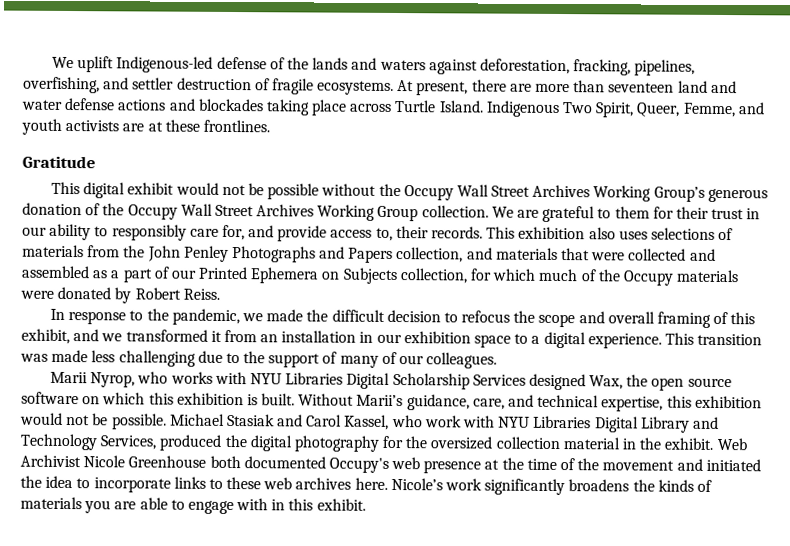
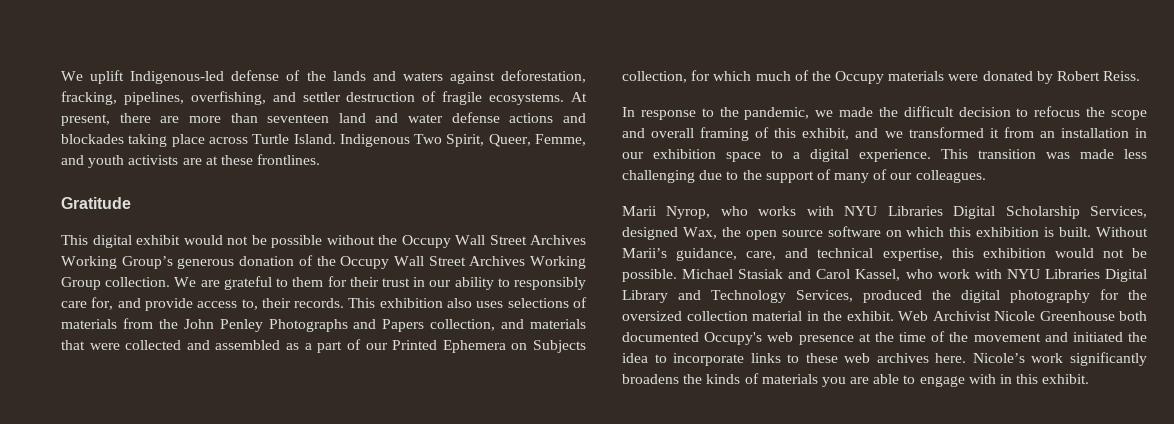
- Marii Nyrop, who works with NYU Libraries Digital Scholarship Services designed Wax, the open source software on which this exhibition is built.
+ Marii Nyrop, who works with NYU Libraries Digital Scholarship Services, designed Wax, the open source software on which this exhibition is built.

